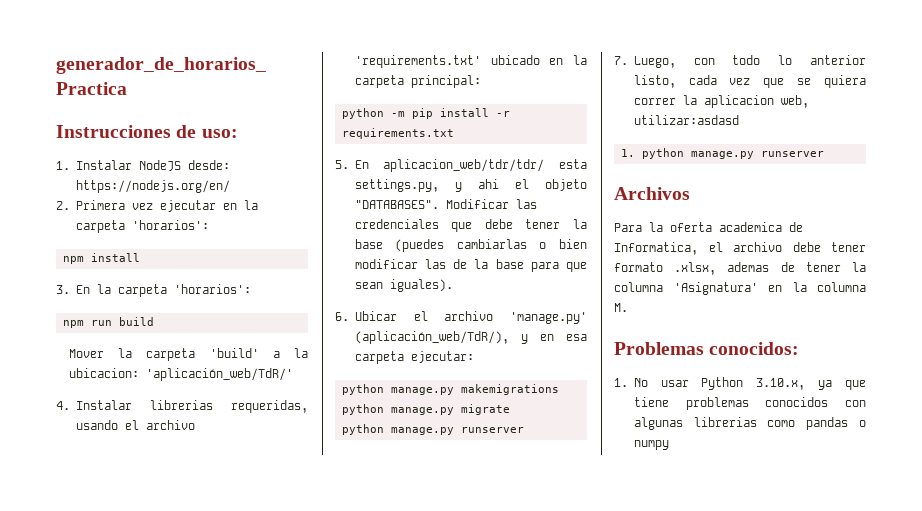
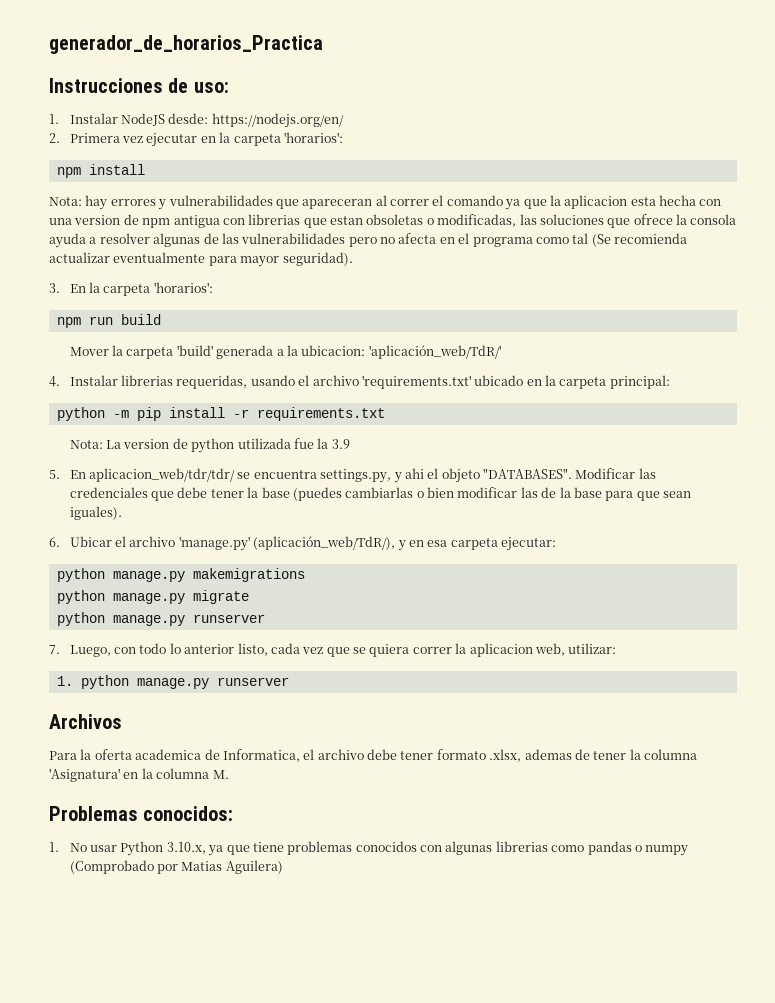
+ Nota: hay errores y vulnerabilidades que apareceran al correr el comando ya que la aplicacion esta hecha con una version de npm antigua con librerias que estan obsoletas o modificadas, las soluciones que ofrece la consola ayuda a resolver algunas de las vulnerabilidades pero no afecta en el programa como tal (Se recomienda actualizar eventualmente para mayor seguridad).
- Mover la carpeta 'build' a la ubicacion: 'aplicación_web/TdR/'
+ Mover la carpeta 'build' generada a la ubicacion: 'aplicación_web/TdR/'
+ Nota: La version de python utilizada fue la 3.9
- 5. En aplicacion_web/tdr/tdr/ esta settings.py, y ahi el objeto "DATABASES".
+ 5. En aplicacion_web/tdr/tdr/ se encuentra settings.py, y ahi el objeto "DATABASES".
- 7. Luego, con todo lo anterior listo, cada vez que se quiera correr la aplicacion web, utilizar:asdasd
+ 7. Luego, con todo lo anterior listo, cada vez que se quiera correr la aplicacion web, utilizar:
- 1. No usar Python 3.10.x, ya que tiene problemas conocidos con algunas librerias como pandas o numpy
+ 1. No usar Python 3.10.x, ya que tiene problemas conocidos con algunas librerias como pandas o numpy (Comprobado por Matias Aguilera)

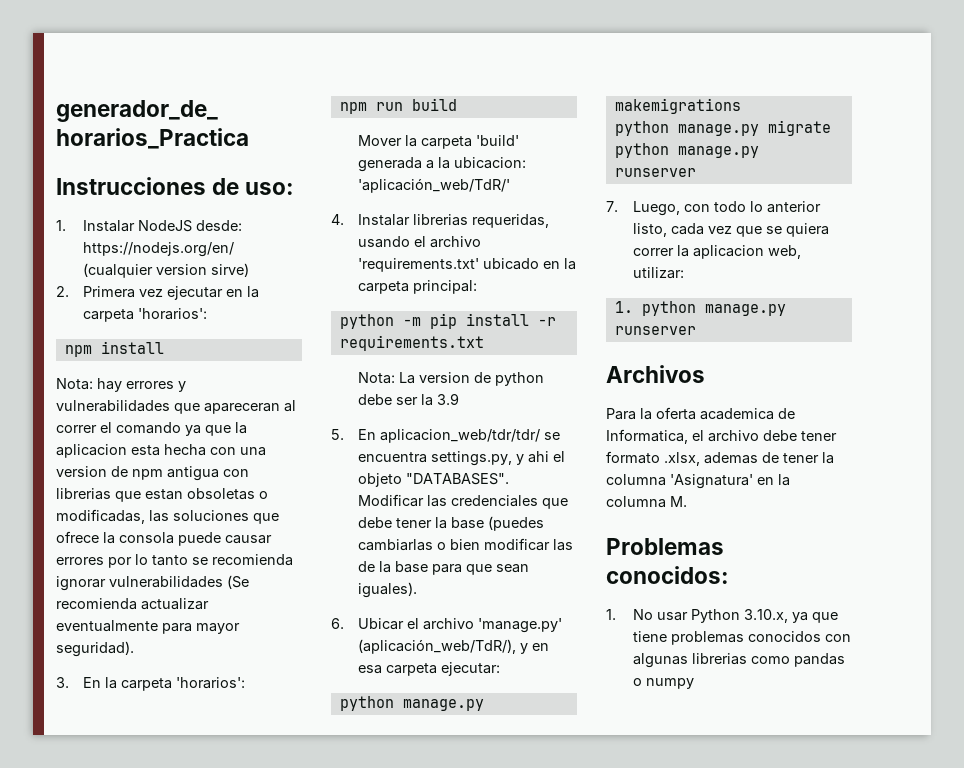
- 1. Instalar NodeJS desde: https://nodejs.org/en/
+ 1. Instalar NodeJS desde: https://nodejs.org/en/ (cualquier version sirve)
- Nota: hay errores y vulnerabilidades que apareceran al correr el comando ya que la aplicacion esta hecha con una version de npm antigua con librerias que estan obsoletas o modificadas, las soluciones que ofrece la consola ayuda a resolver algunas de las vulnerabilidades pero no afecta en el programa como tal (Se recomienda actualizar eventualmente para mayor seguridad).
+ Nota: hay errores y vulnerabilidades que apareceran al correr el comando ya que la aplicacion esta hecha con una version de npm antigua con librerias que estan obsoletas o modificadas, las soluciones que ofrece la consola puede causar errores por lo tanto se recomienda ignorar vulnerabilidades (Se recomienda actualizar eventualmente para mayor seguridad).
- Nota: La version de python utilizada fue la 3.9
+ Nota: La version de python debe ser la 3.9
- 1. No usar Python 3.10.x, ya que tiene problemas conocidos con algunas librerias como pandas o numpy (Comprobado por Matias Aguilera)
+ 1. No usar Python 3.10.x, ya que tiene problemas conocidos con algunas librerias como pandas o numpy

